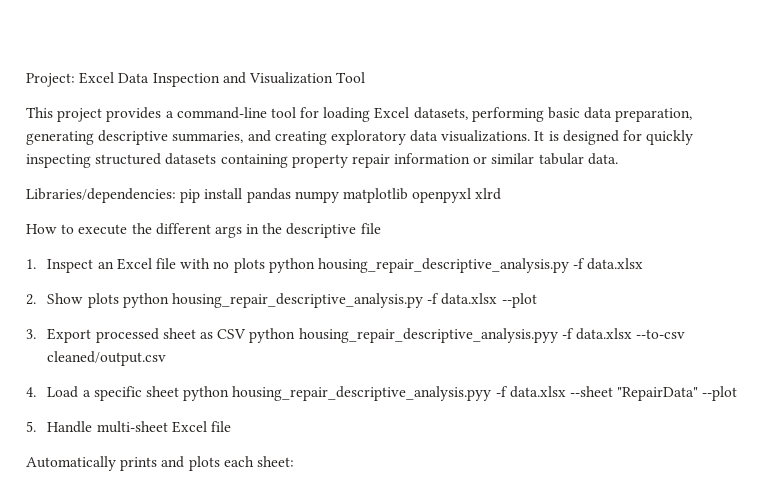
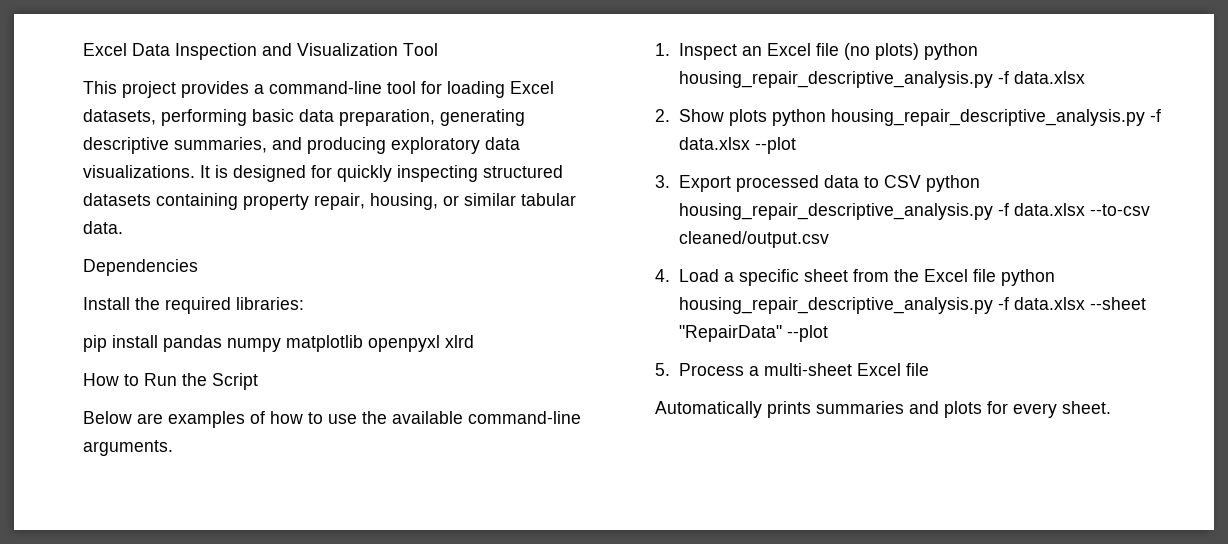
- Project: Excel Data Inspection and Visualization Tool
+ Excel Data Inspection and Visualization Tool
- This project provides a command-line tool for loading Excel datasets, performing basic data preparation, generating descriptive summaries, and creating exploratory data visualizations.
+ This project provides a command-line tool for loading Excel datasets, performing basic data preparation, generating descriptive summaries, and producing exploratory data visualizations.
- It is designed for quickly inspecting structured datasets containing property repair information or similar tabular data.
+ It is designed for quickly inspecting structured datasets containing property repair, housing, or similar tabular data.
- Libraries/dependencies: pip install pandas numpy matplotlib openpyxl xlrd
+ Dependencies
+ Install the required libraries:
+ pip install pandas numpy matplotlib openpyxl xlrd
- How to execute the different args in the descriptive file
+ How to Run the Script
+ Below are examples of how to use the available command-line arguments.
- 1. Inspect an Excel file with no plots python housing_repair_descriptive_analysis.py -f data.xlsx
+ 1. Inspect an Excel file (no plots) python housing_repair_descriptive_analysis.py -f data.xlsx
- 3. Export processed sheet as CSV python housing_repair_descriptive_analysis.pyy -f data.xlsx --to-csv cleaned/output.csv
+ 3. Export processed data to CSV python housing_repair_descriptive_analysis.py -f data.xlsx --to-csv cleaned/output.csv
- 4. Load a specific sheet python housing_repair_descriptive_analysis.pyy -f data.xlsx --sheet "RepairData" --plot
+ 4. Load a specific sheet from the Excel file python housing_repair_descriptive_analysis.py -f data.xlsx --sheet "RepairData" --plot
- 5. Handle multi-sheet Excel file
+ 5. Process a multi-sheet Excel file
- Automatically prints and plots each sheet:
+ Automatically prints summaries and plots for every sheet.

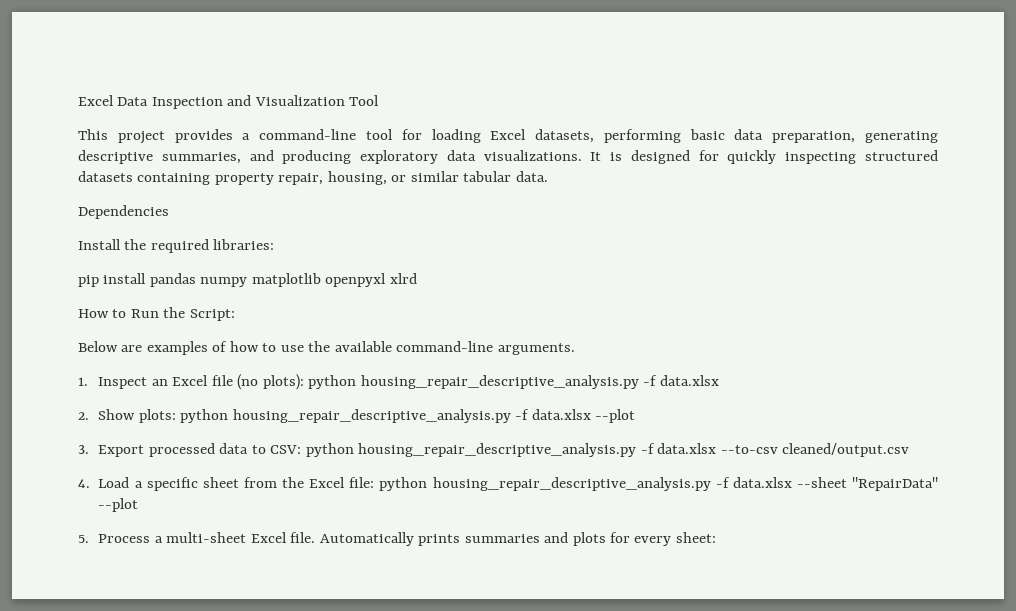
- How to Run the Script
+ How to Run the Script:
- 1. Inspect an Excel file (no plots) python housing_repair_descriptive_analysis.py -f data.xlsx
+ 1. Inspect an Excel file (no plots): python housing_repair_descriptive_analysis.py -f data.xlsx
- 2. Show plots python housing_repair_descriptive_analysis.py -f data.xlsx --plot
+ 2. Show plots: python housing_repair_descriptive_analysis.py -f data.xlsx --plot
- 3. Export processed data to CSV python housing_repair_descriptive_analysis.py -f data.xlsx --to-csv cleaned/output.csv
+ 3. Export processed data to CSV: python housing_repair_descriptive_analysis.py -f data.xlsx --to-csv cleaned/output.csv
- 4. Load a specific sheet from the Excel file python housing_repair_descriptive_analysis.py -f data.xlsx --sheet "RepairData" --plot
+ 4. Load a specific sheet from the Excel file: python housing_repair_descriptive_analysis.py -f data.xlsx --sheet "RepairData" --plot
- 5. Process a multi-sheet Excel file
- Automatically prints summaries and plots for every sheet.
+ 5. Process a multi-sheet Excel file. Automatically prints summaries and plots for every sheet:

